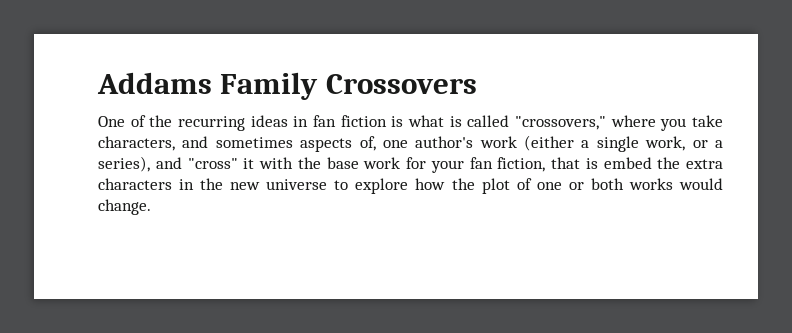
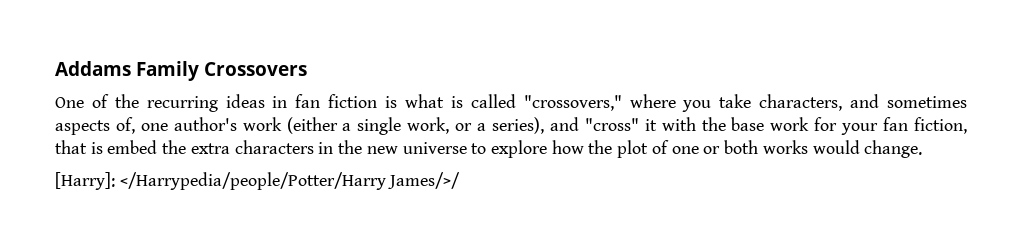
+ [Harry]: </Harrypedia/people/Potter/Harry James/>/

